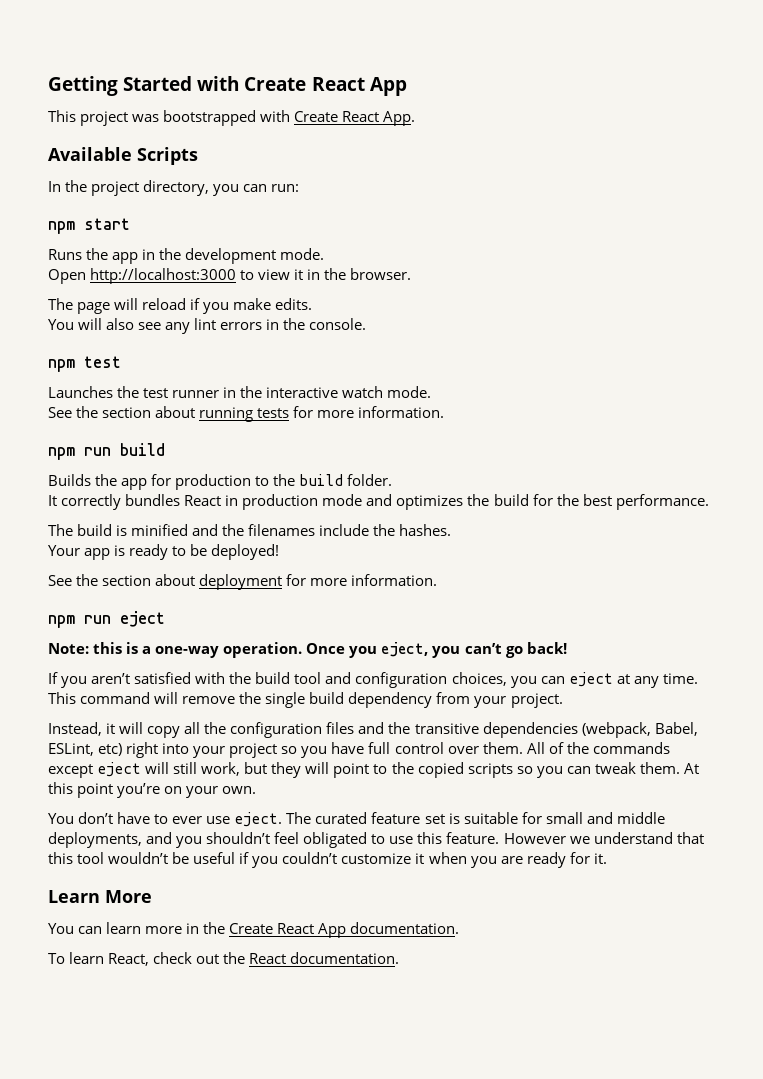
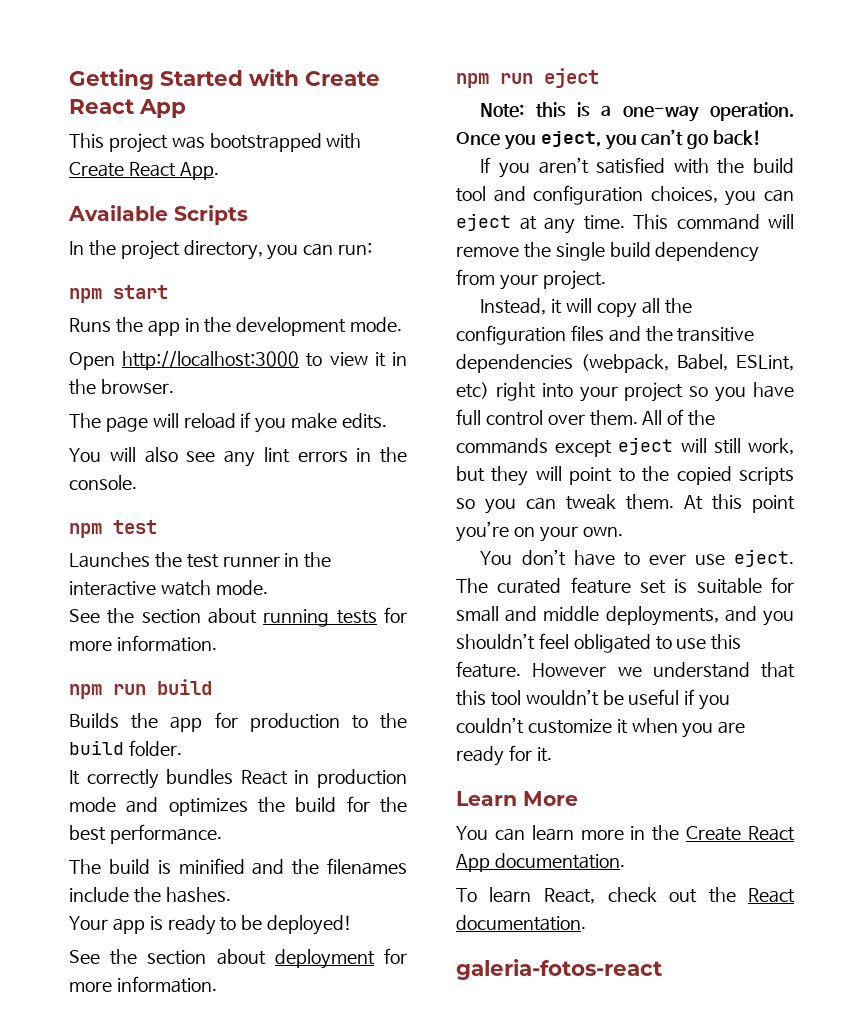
+ galeria-fotos-react

